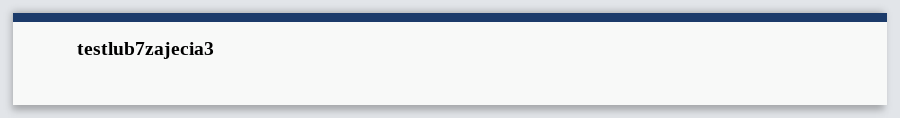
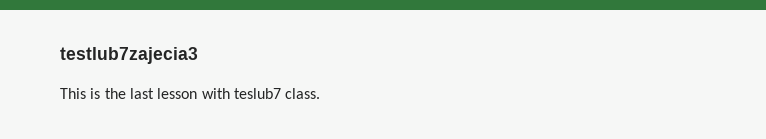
+ This is the last lesson with teslub7 class.

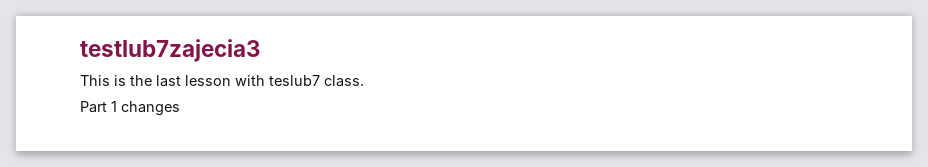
+ Part 1 changes

